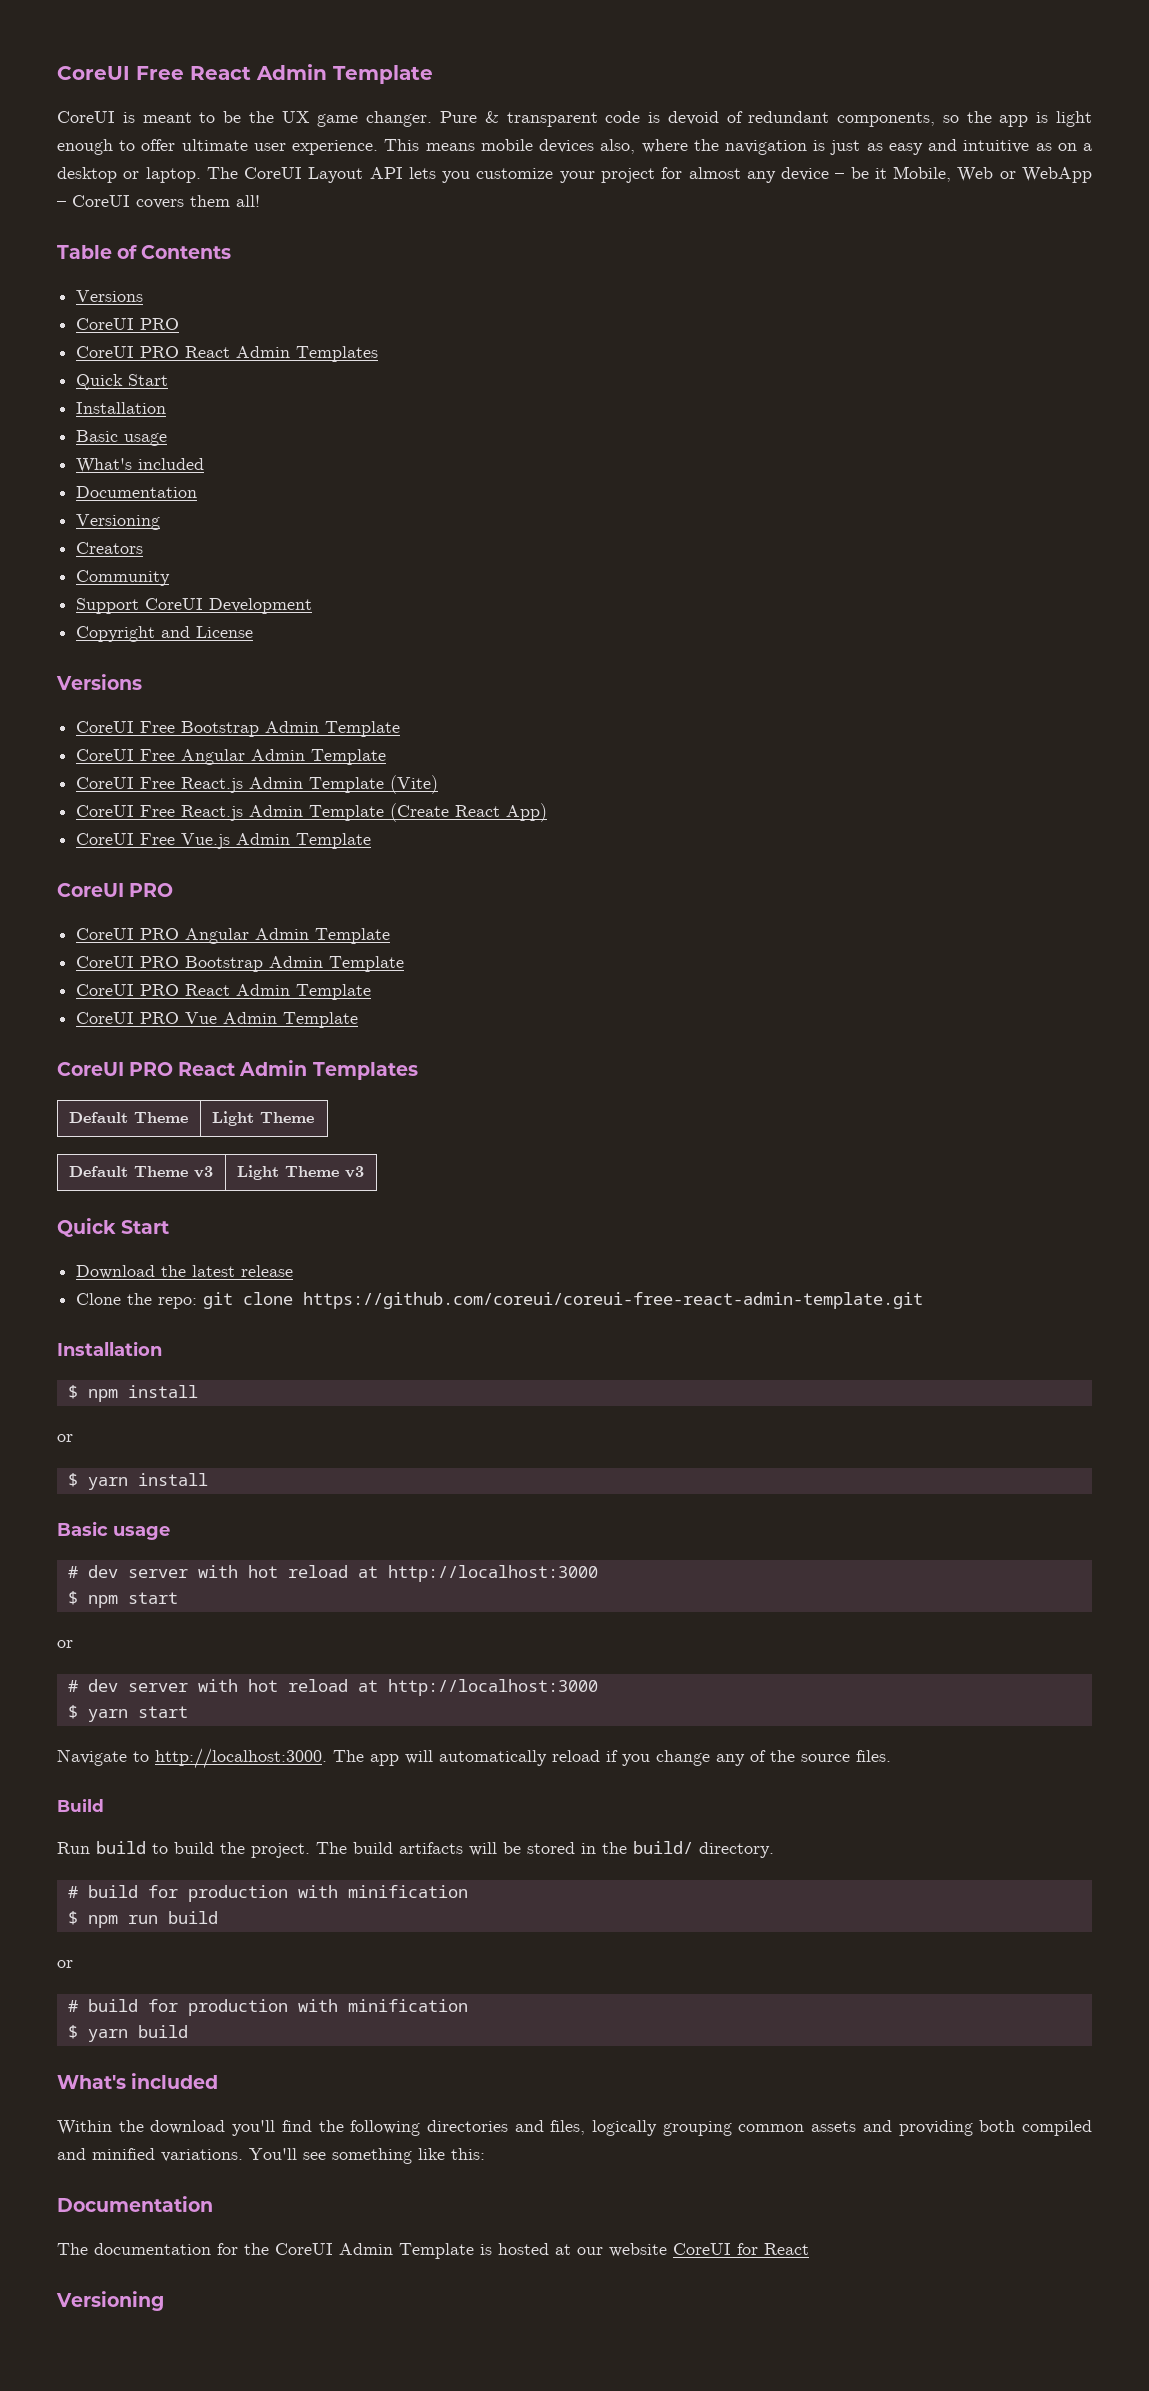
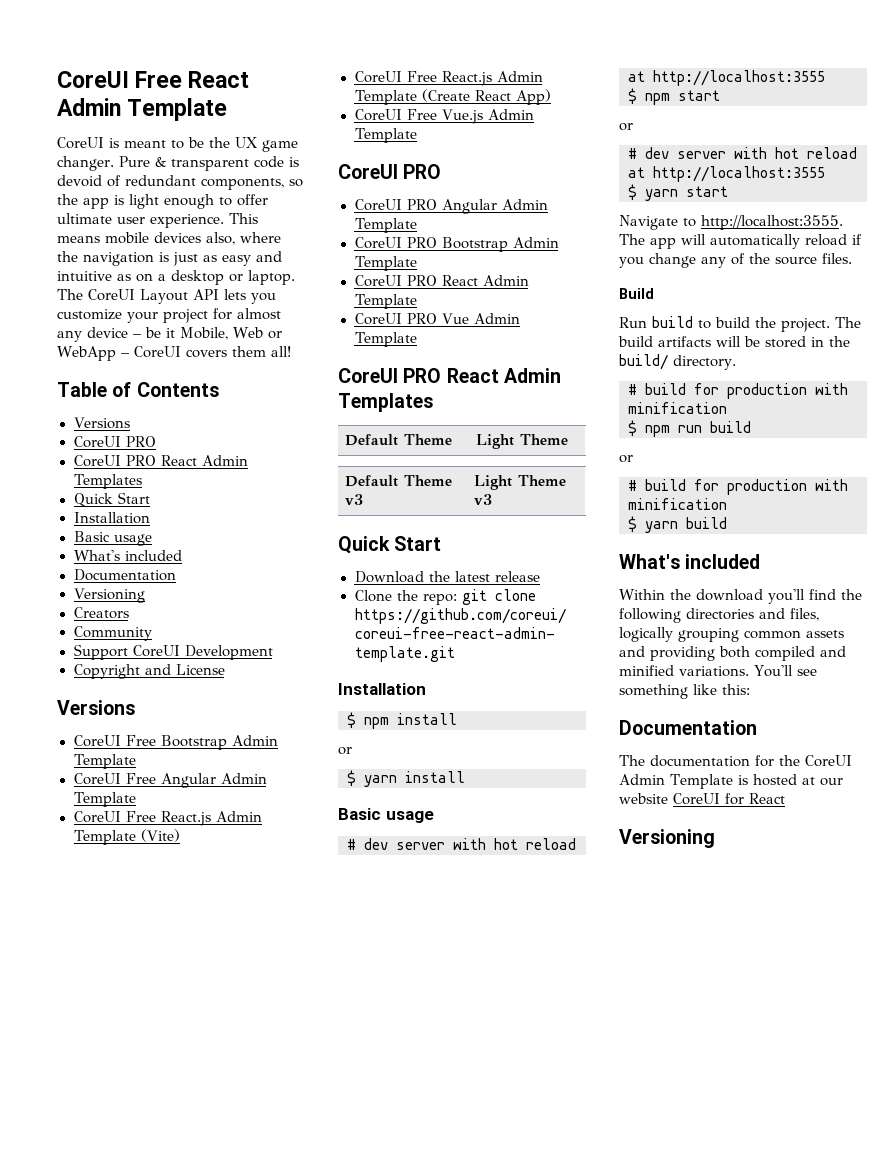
  $ yarn install
  Basic usage
- # dev server with hot reload at http://localhost:3000
+ # dev server with hot reload at http://localhost:3555
  $ npm start
  or
- # dev server with hot reload at http://localhost:3000
+ # dev server with hot reload at http://localhost:3555
- Navigate to http://localhost:3000.
+ Navigate to http://localhost:3555.

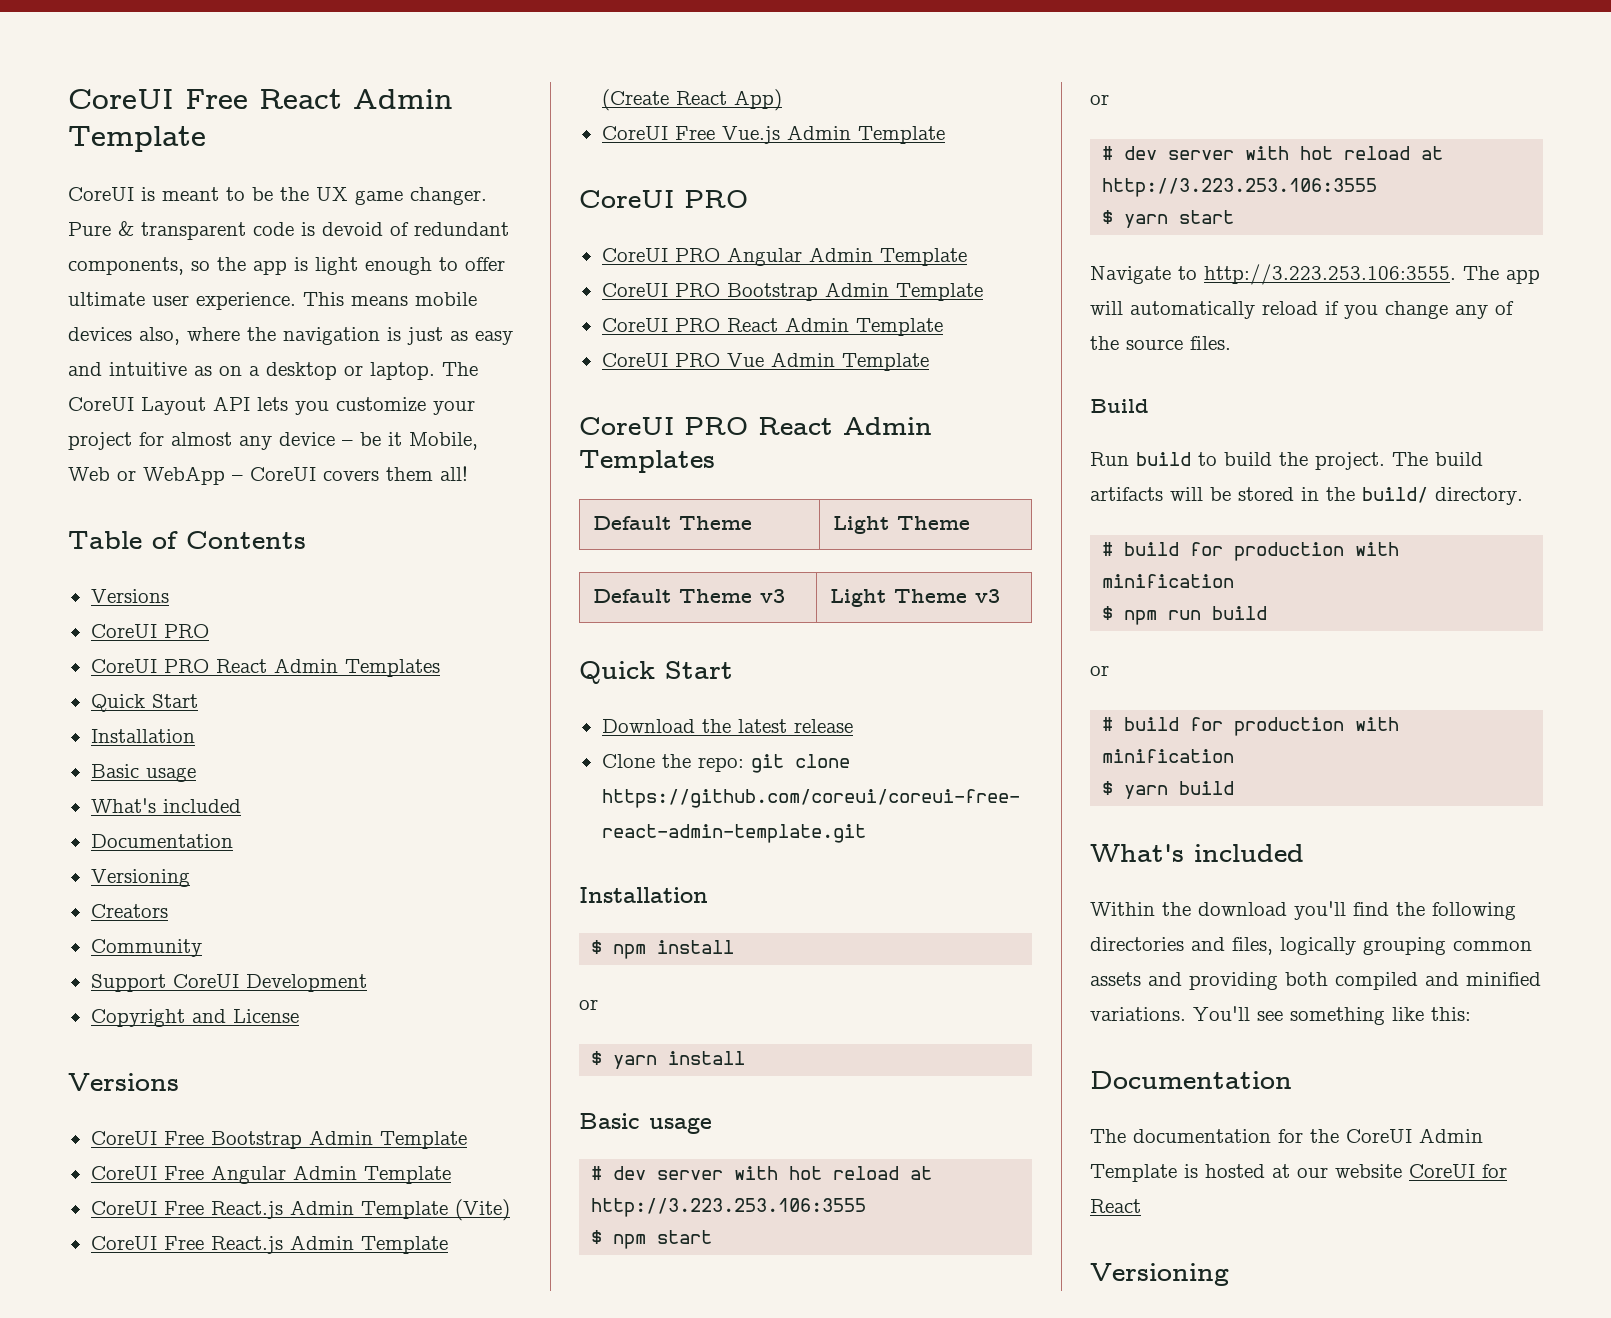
  $ yarn install
  Basic usage
- # dev server with hot reload at http://localhost:3555
+ # dev server with hot reload at http://3.223.253.106:3555
  $ npm start
  or
- # dev server with hot reload at http://localhost:3555
+ # dev server with hot reload at http://3.223.253.106:3555
- Navigate to http://localhost:3555. The app will automatically reload if you change any of the source files.
+ Navigate to http://3.223.253.106:3555. The app will automatically reload if you change any of the source files.

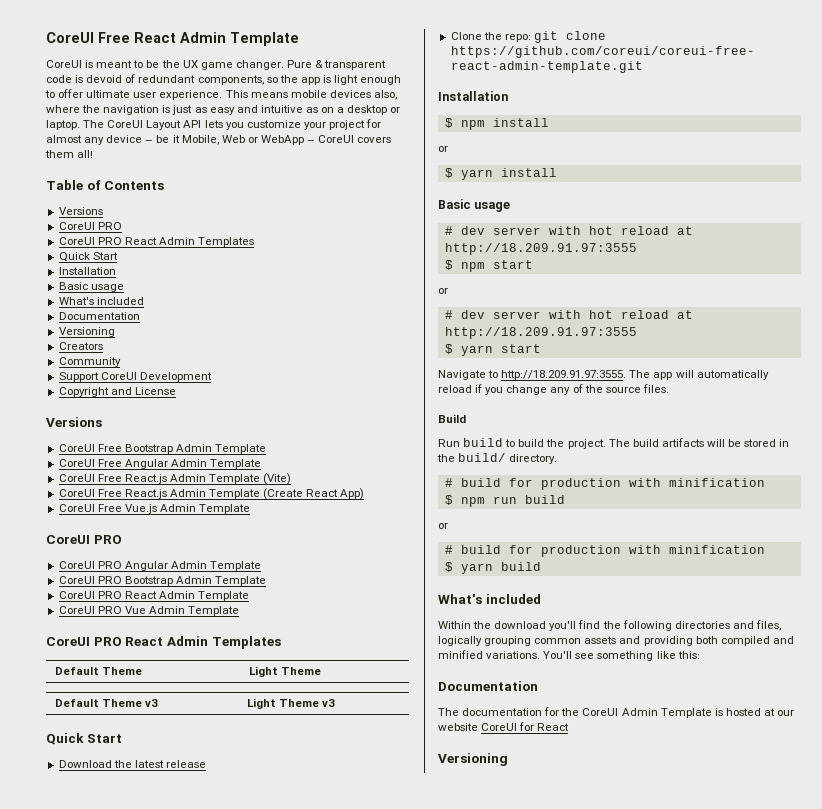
  $ yarn install
  Basic usage
- # dev server with hot reload at http://3.223.253.106:3555
+ # dev server with hot reload at http://18.209.91.97:3555
  $ npm start
  or
- # dev server with hot reload at http://3.223.253.106:3555
+ # dev server with hot reload at http://18.209.91.97:3555
- Navigate to http://3.223.253.106:3555. The app will automatically reload if you change any of the source files.
+ Navigate to http://18.209.91.97:3555. The app will automatically reload if you change any of the source files.

